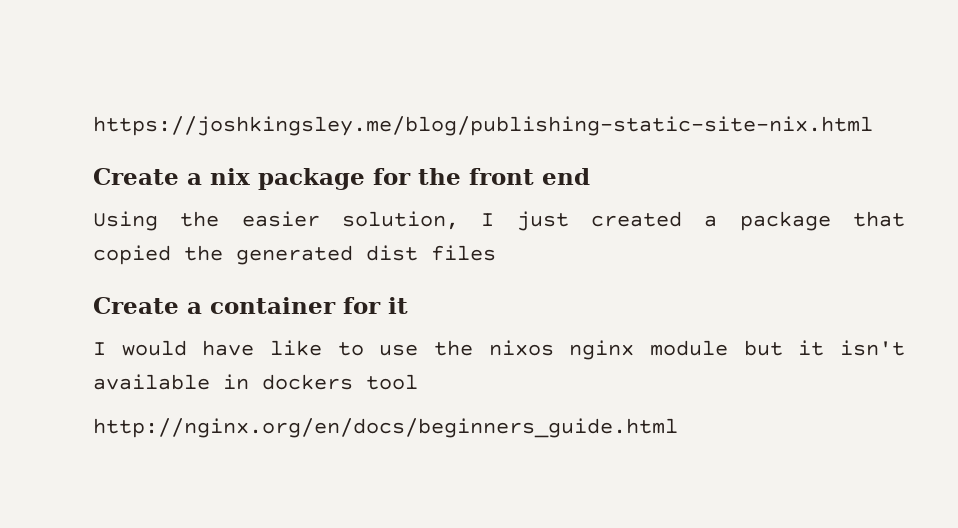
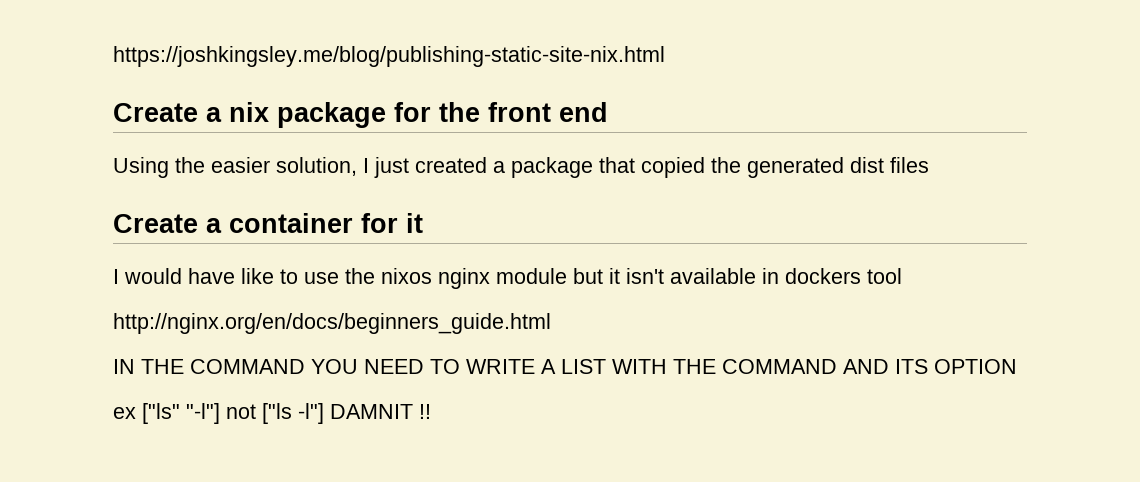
+ IN THE COMMAND YOU NEED TO WRITE A LIST WITH THE COMMAND AND ITS OPTION
+ ex ["ls" "-l"] not ["ls -l"] DAMNIT !!

